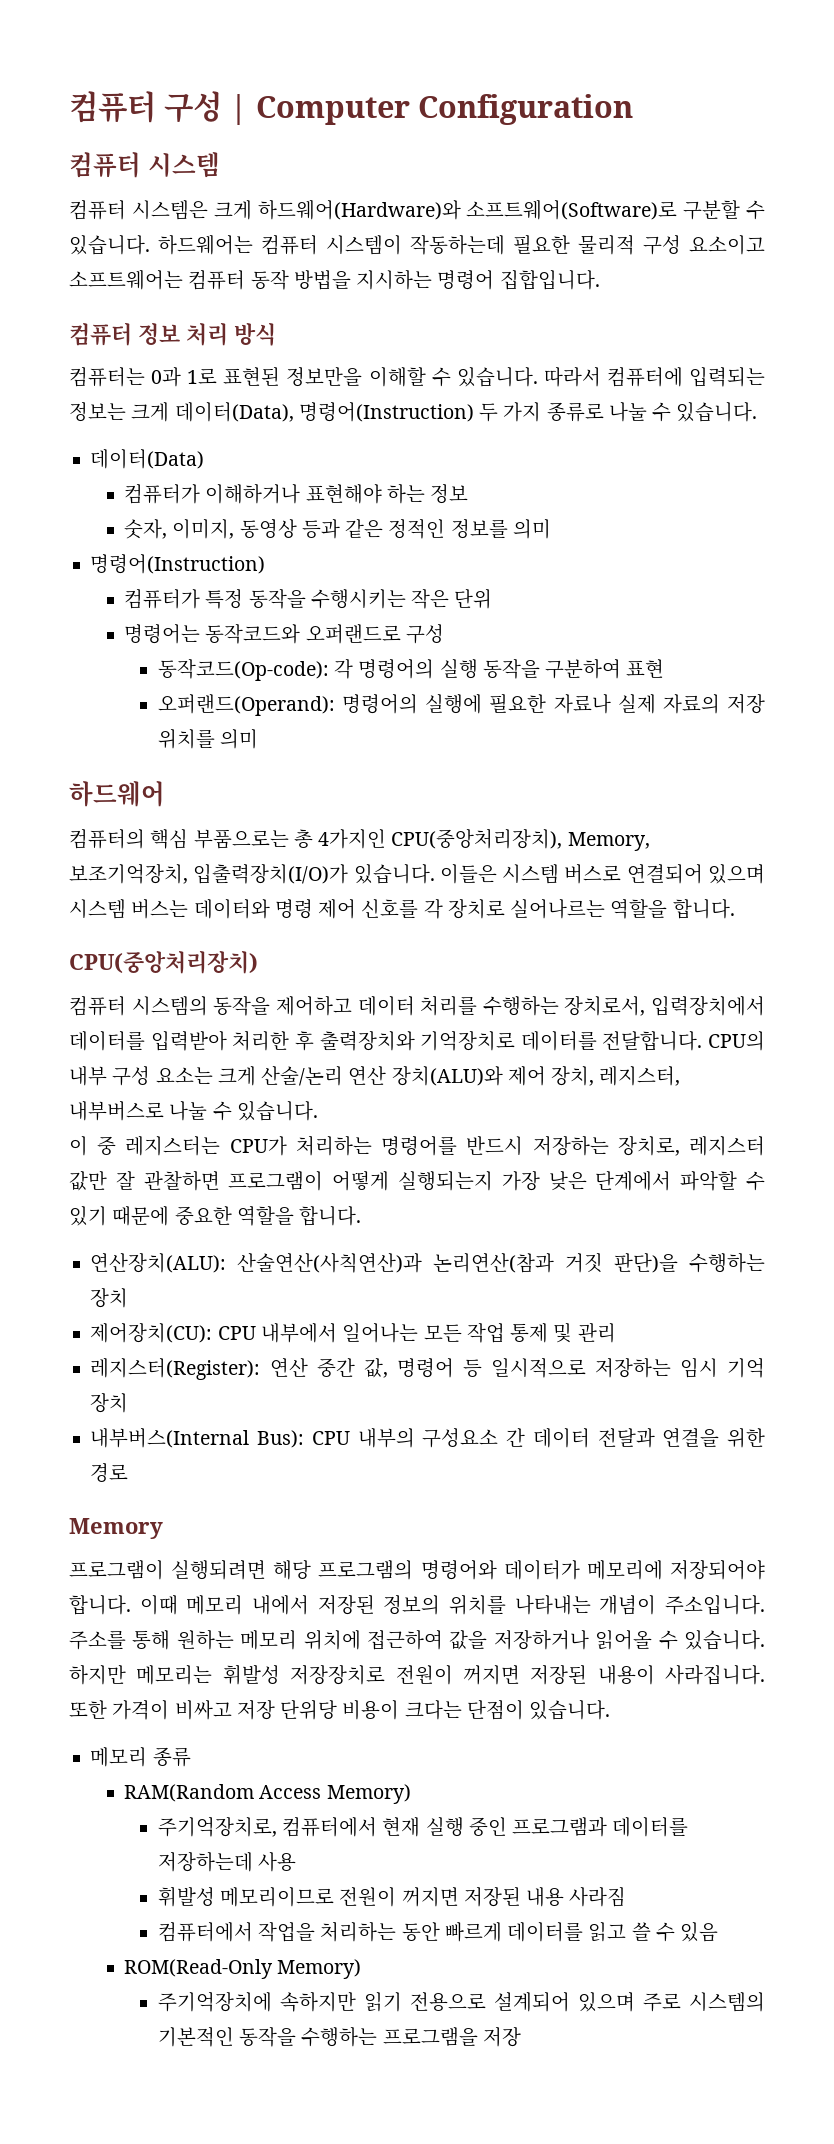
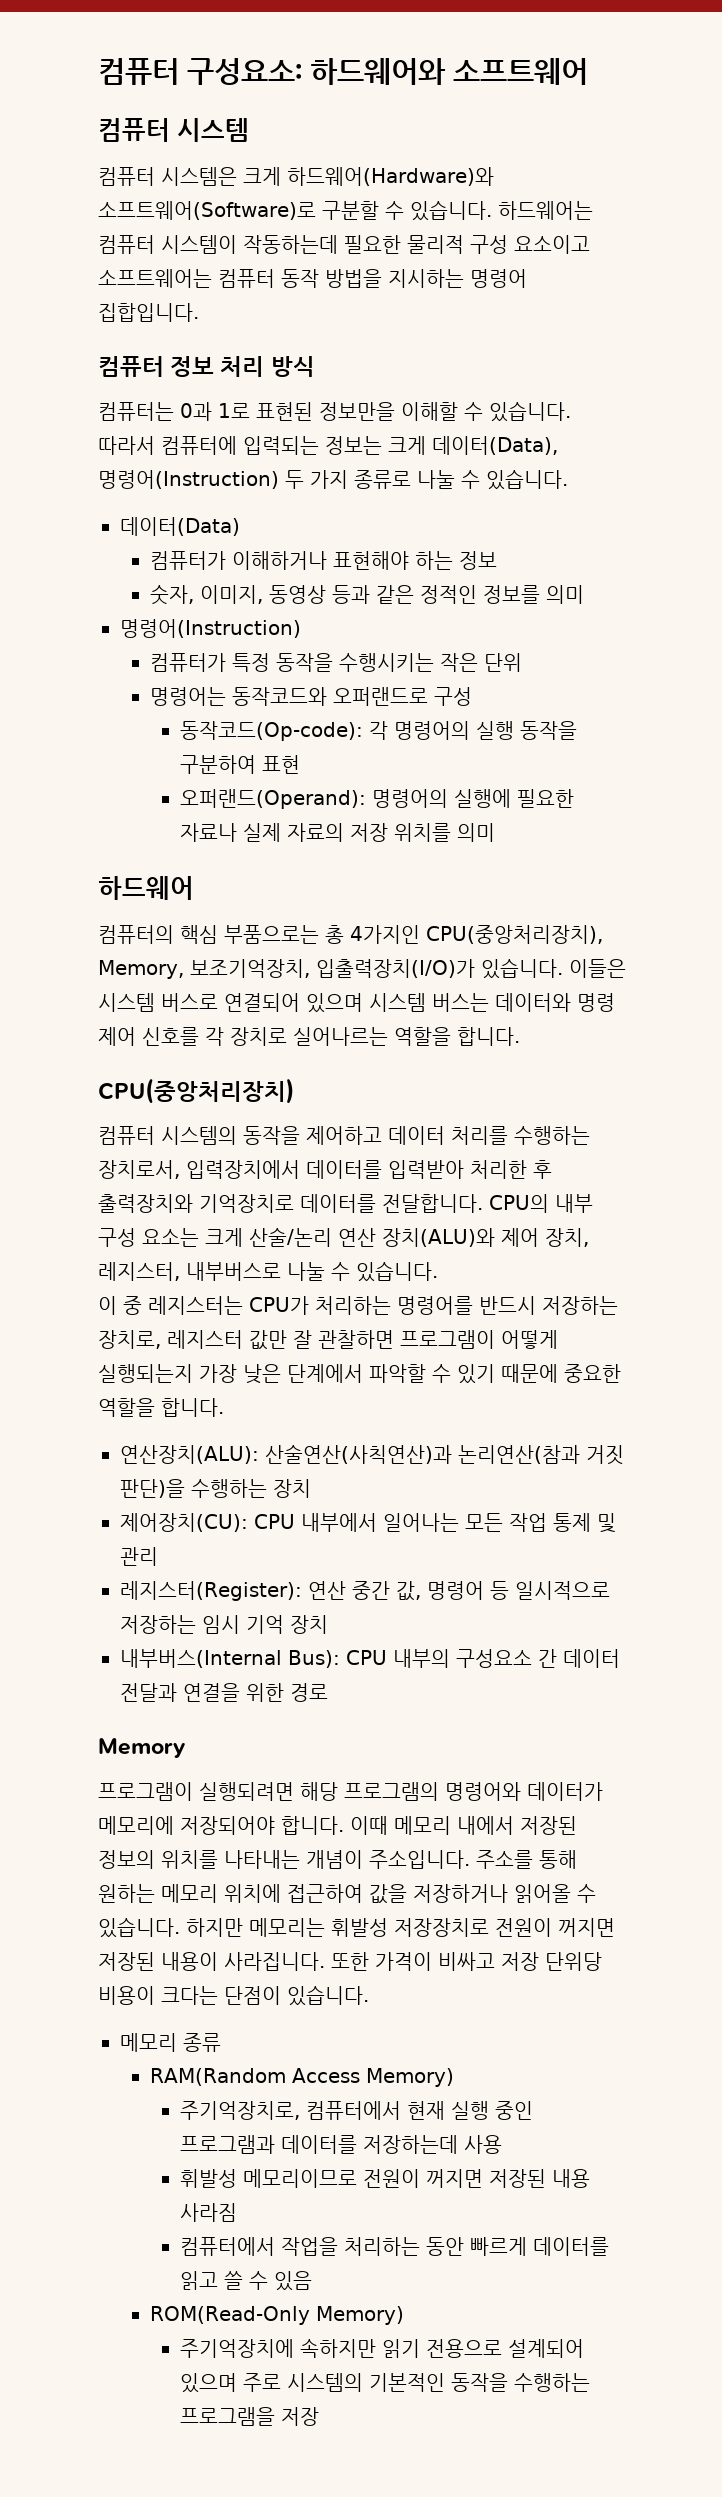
- 컴퓨터 구성 | Computer Configuration
+ 컴퓨터 구성요소: 하드웨어와 소프트웨어

